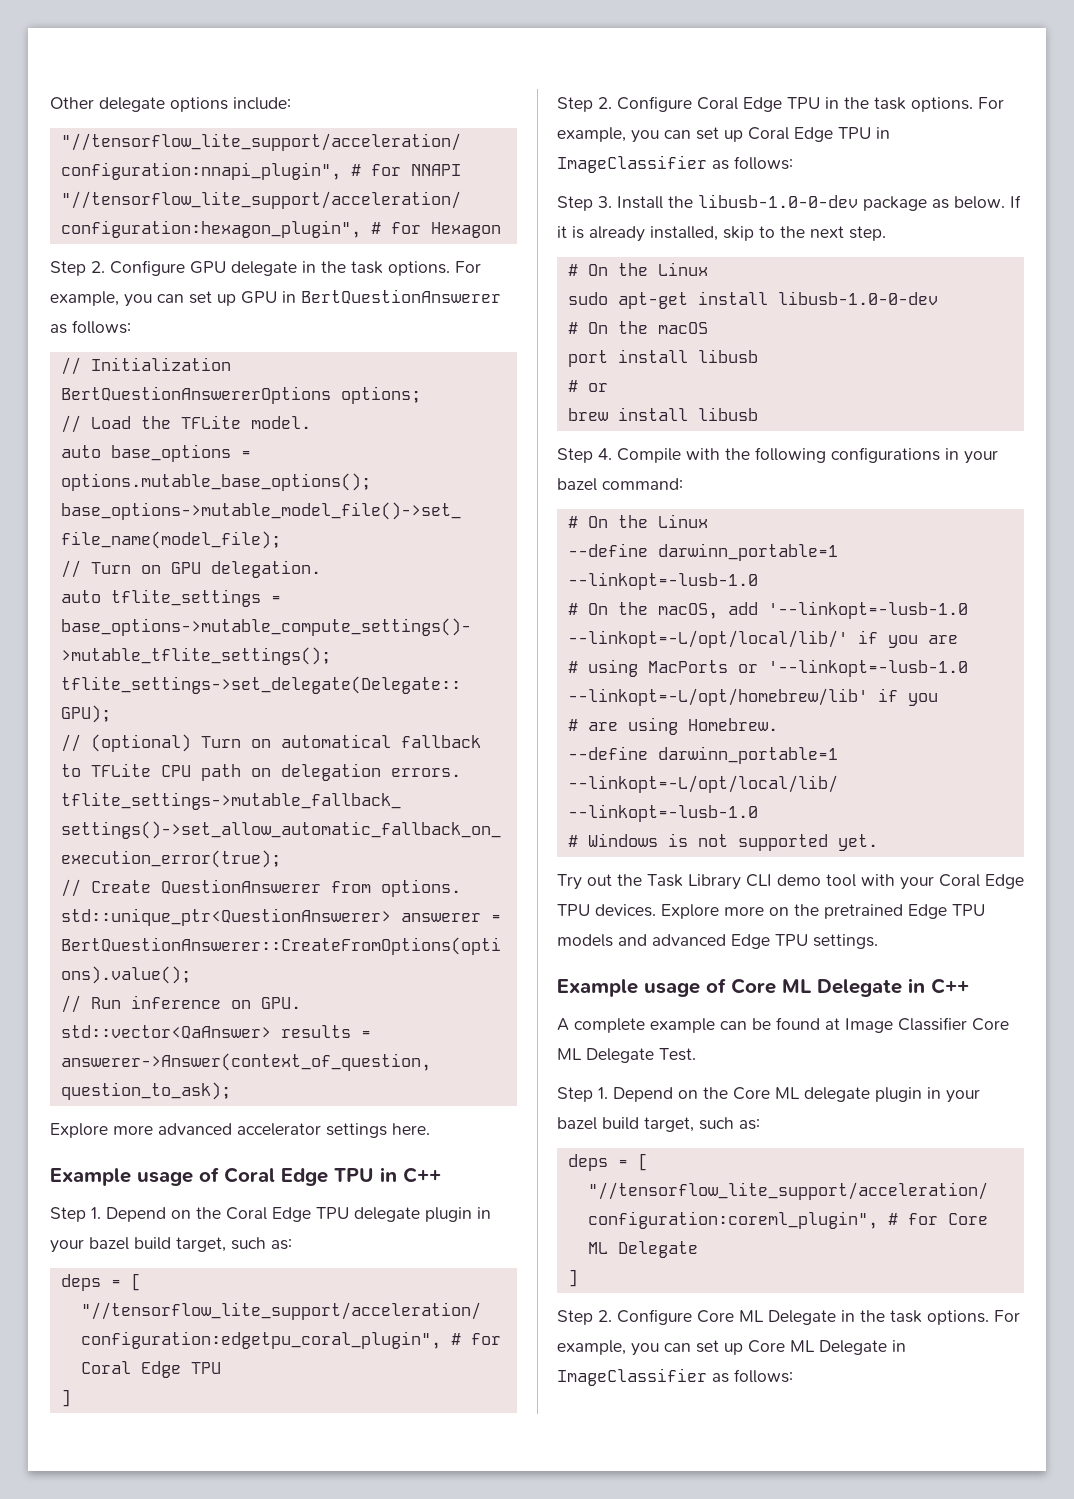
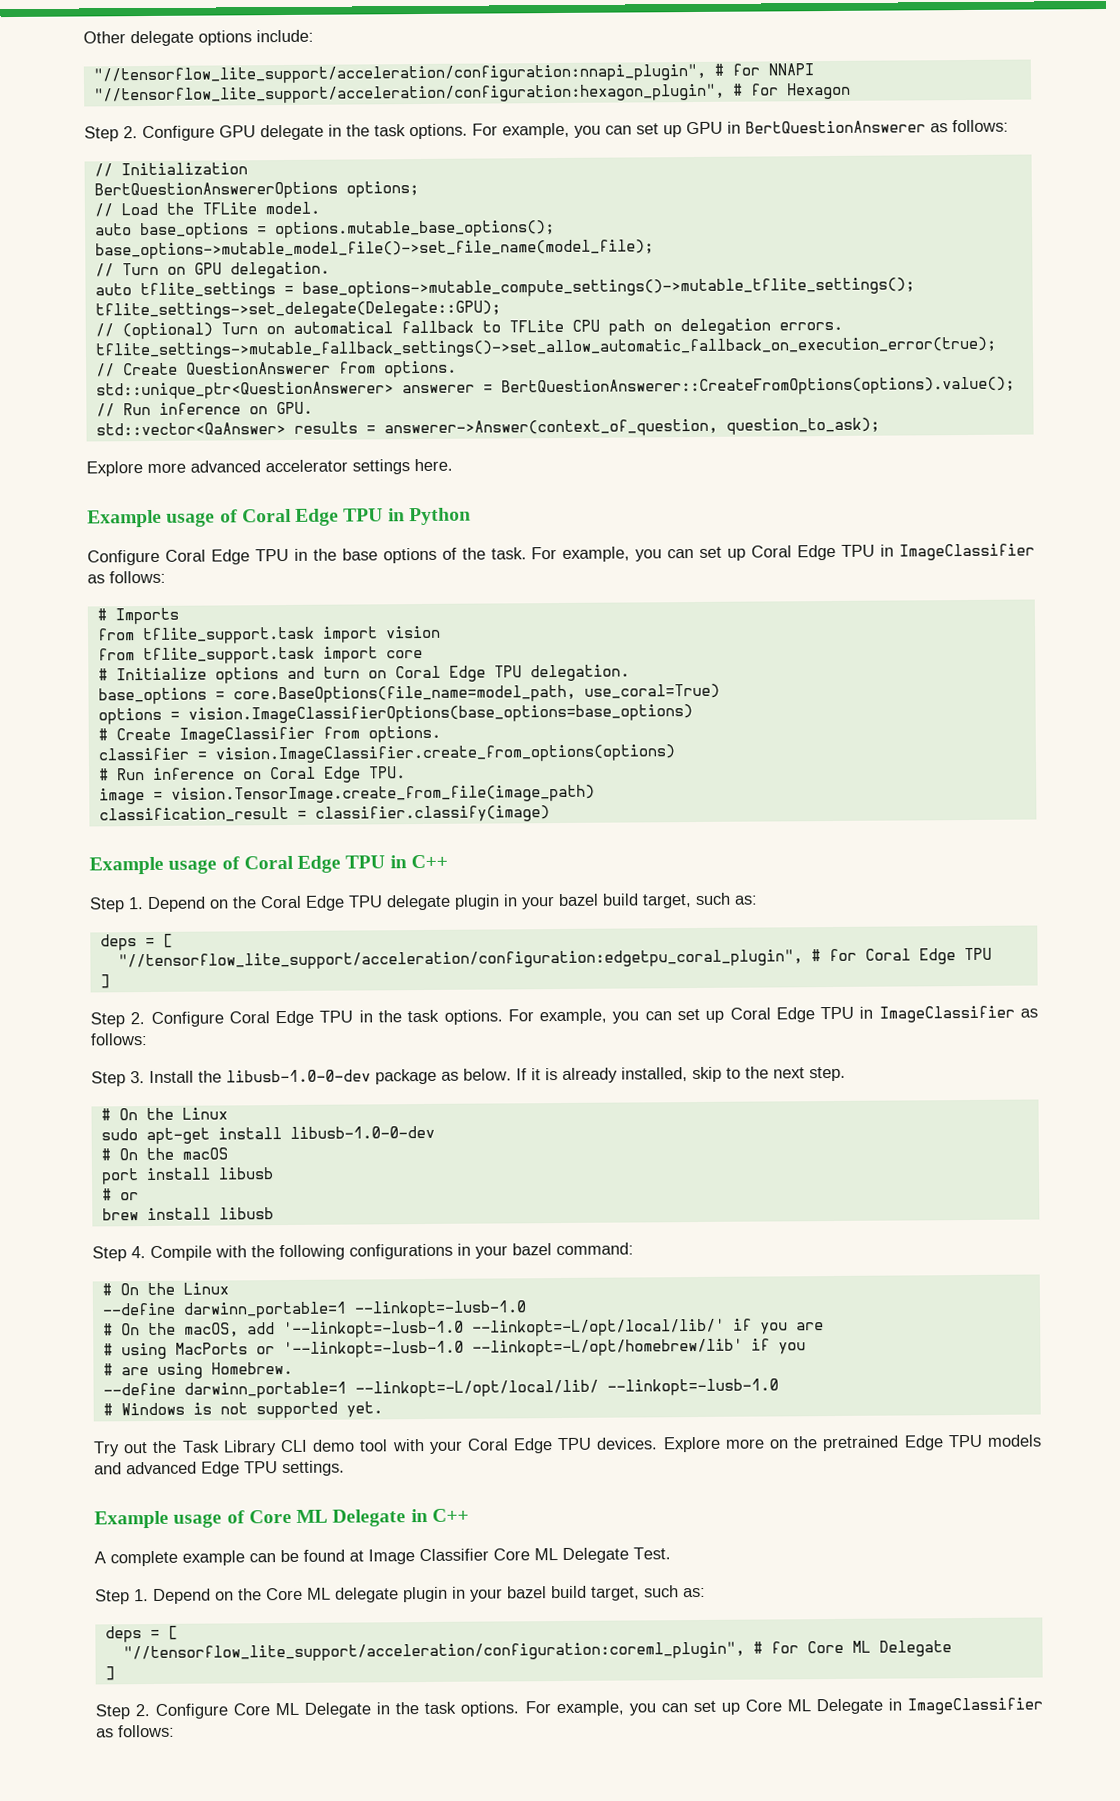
+ Example usage of Coral Edge TPU in Python
+ Configure Coral Edge TPU in the base options of the task. For example, you can set up Coral Edge TPU in ImageClassifier as follows:
+ # Imports
+ from tflite_support.task import vision
+ from tflite_support.task import core
+ # Initialize options and turn on Coral Edge TPU delegation.
+ base_options = core.BaseOptions(file_name=model_path, use_coral=True)
+ options = vision.ImageClassifierOptions(base_options=base_options)
+ # Create ImageClassifier from options.
+ classifier = vision.ImageClassifier.create_from_options(options)
+ # Run inference on Coral Edge TPU.
+ image = vision.TensorImage.create_from_file(image_path)
+ classification_result = classifier.classify(image)

